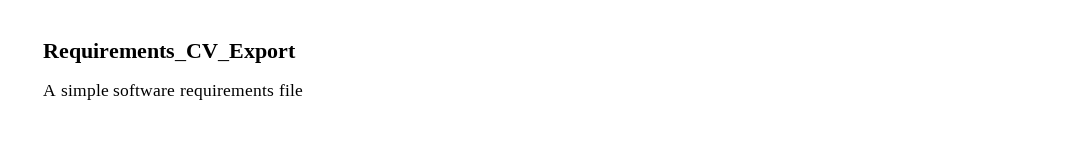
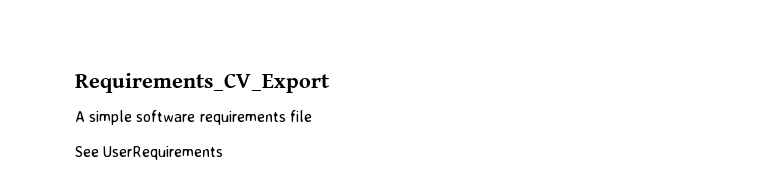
+ See UserRequirements

